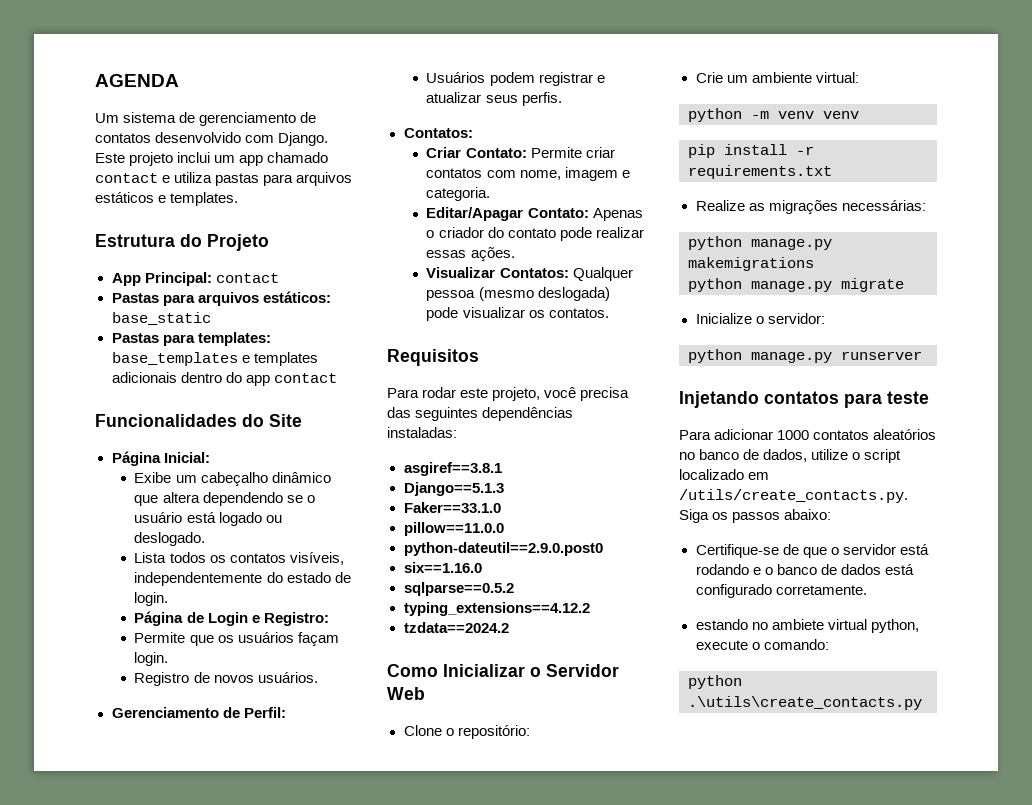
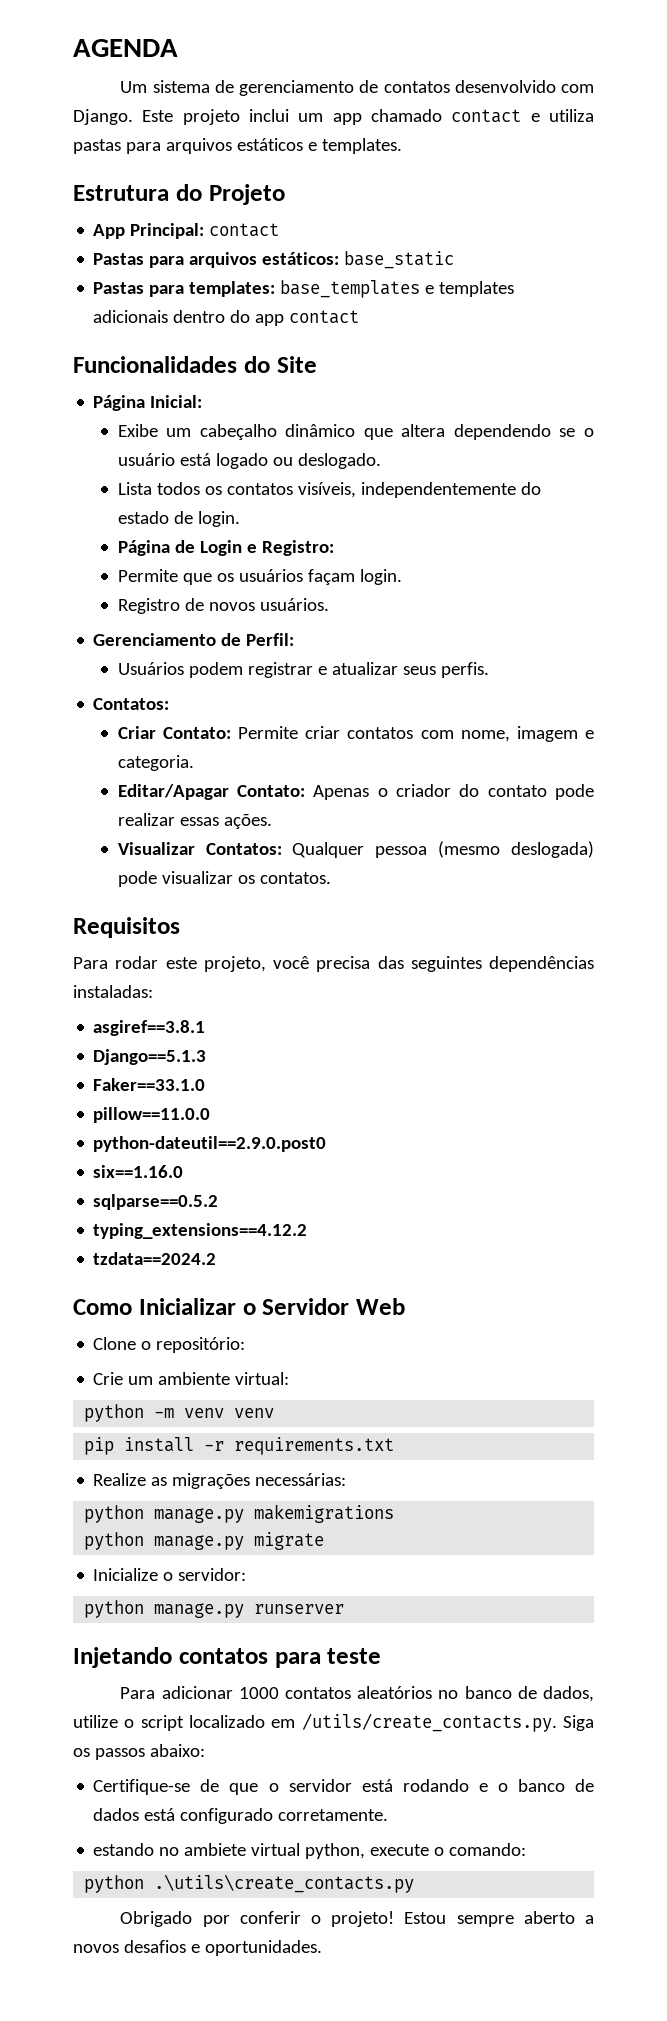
+ Obrigado por conferir o projeto! Estou sempre aberto a novos desafios e oportunidades.

